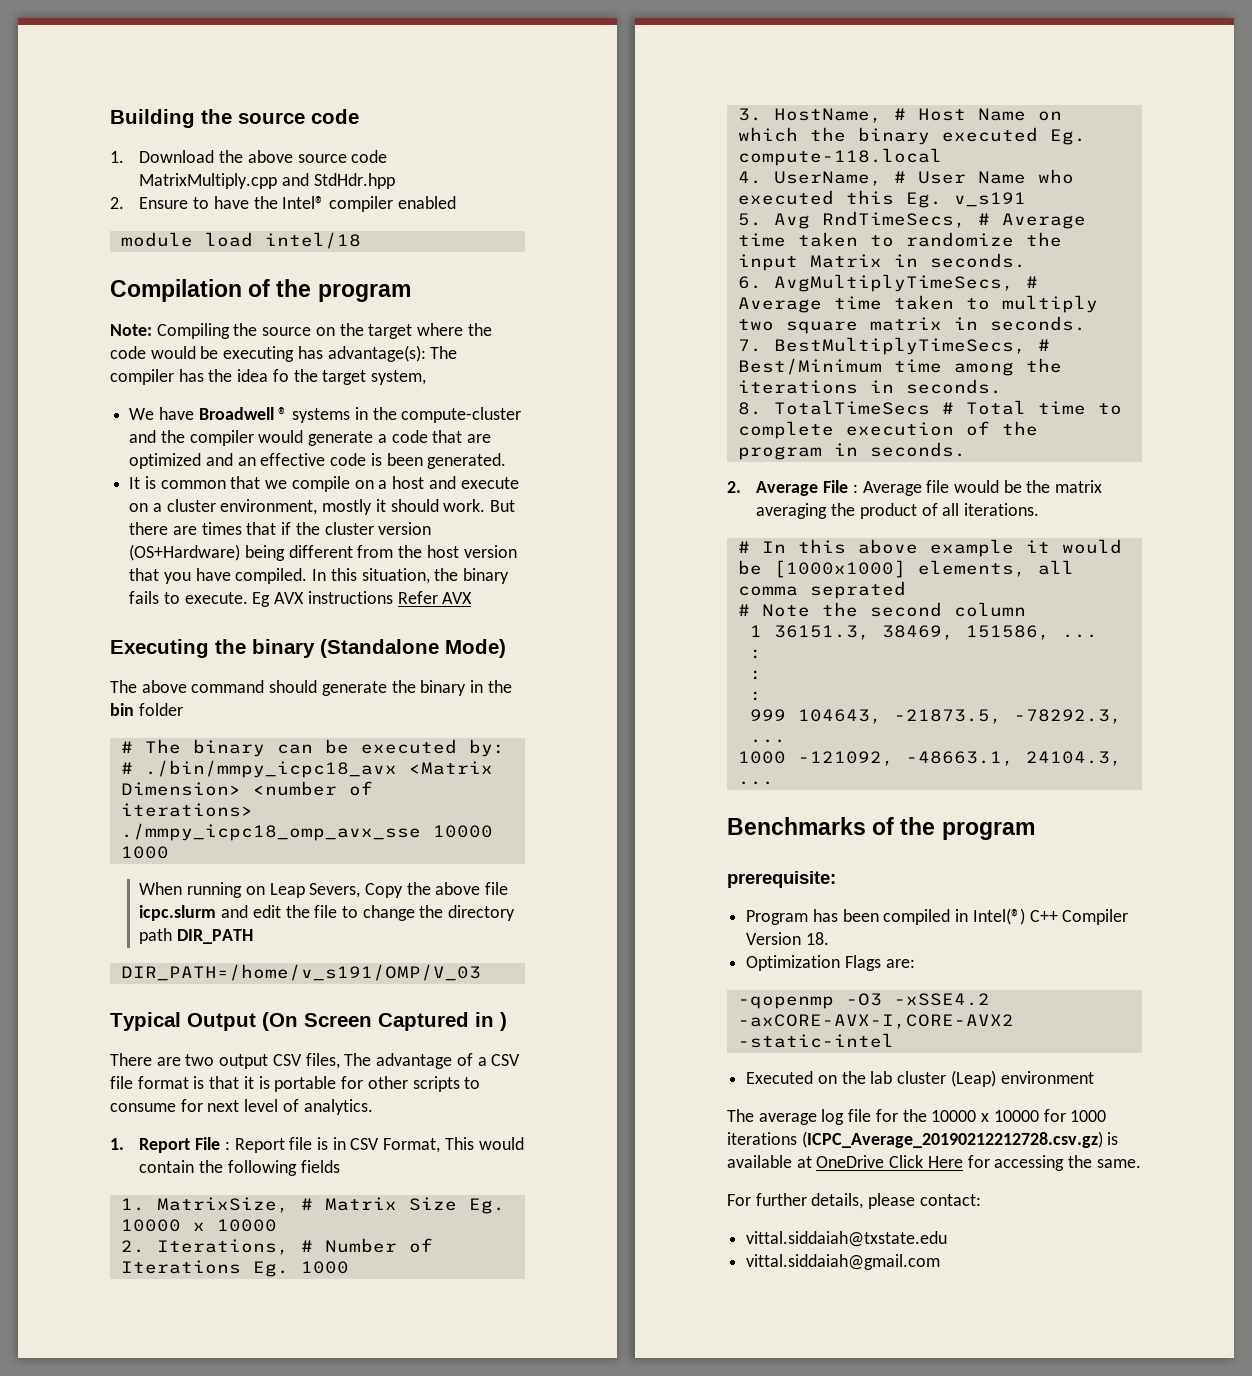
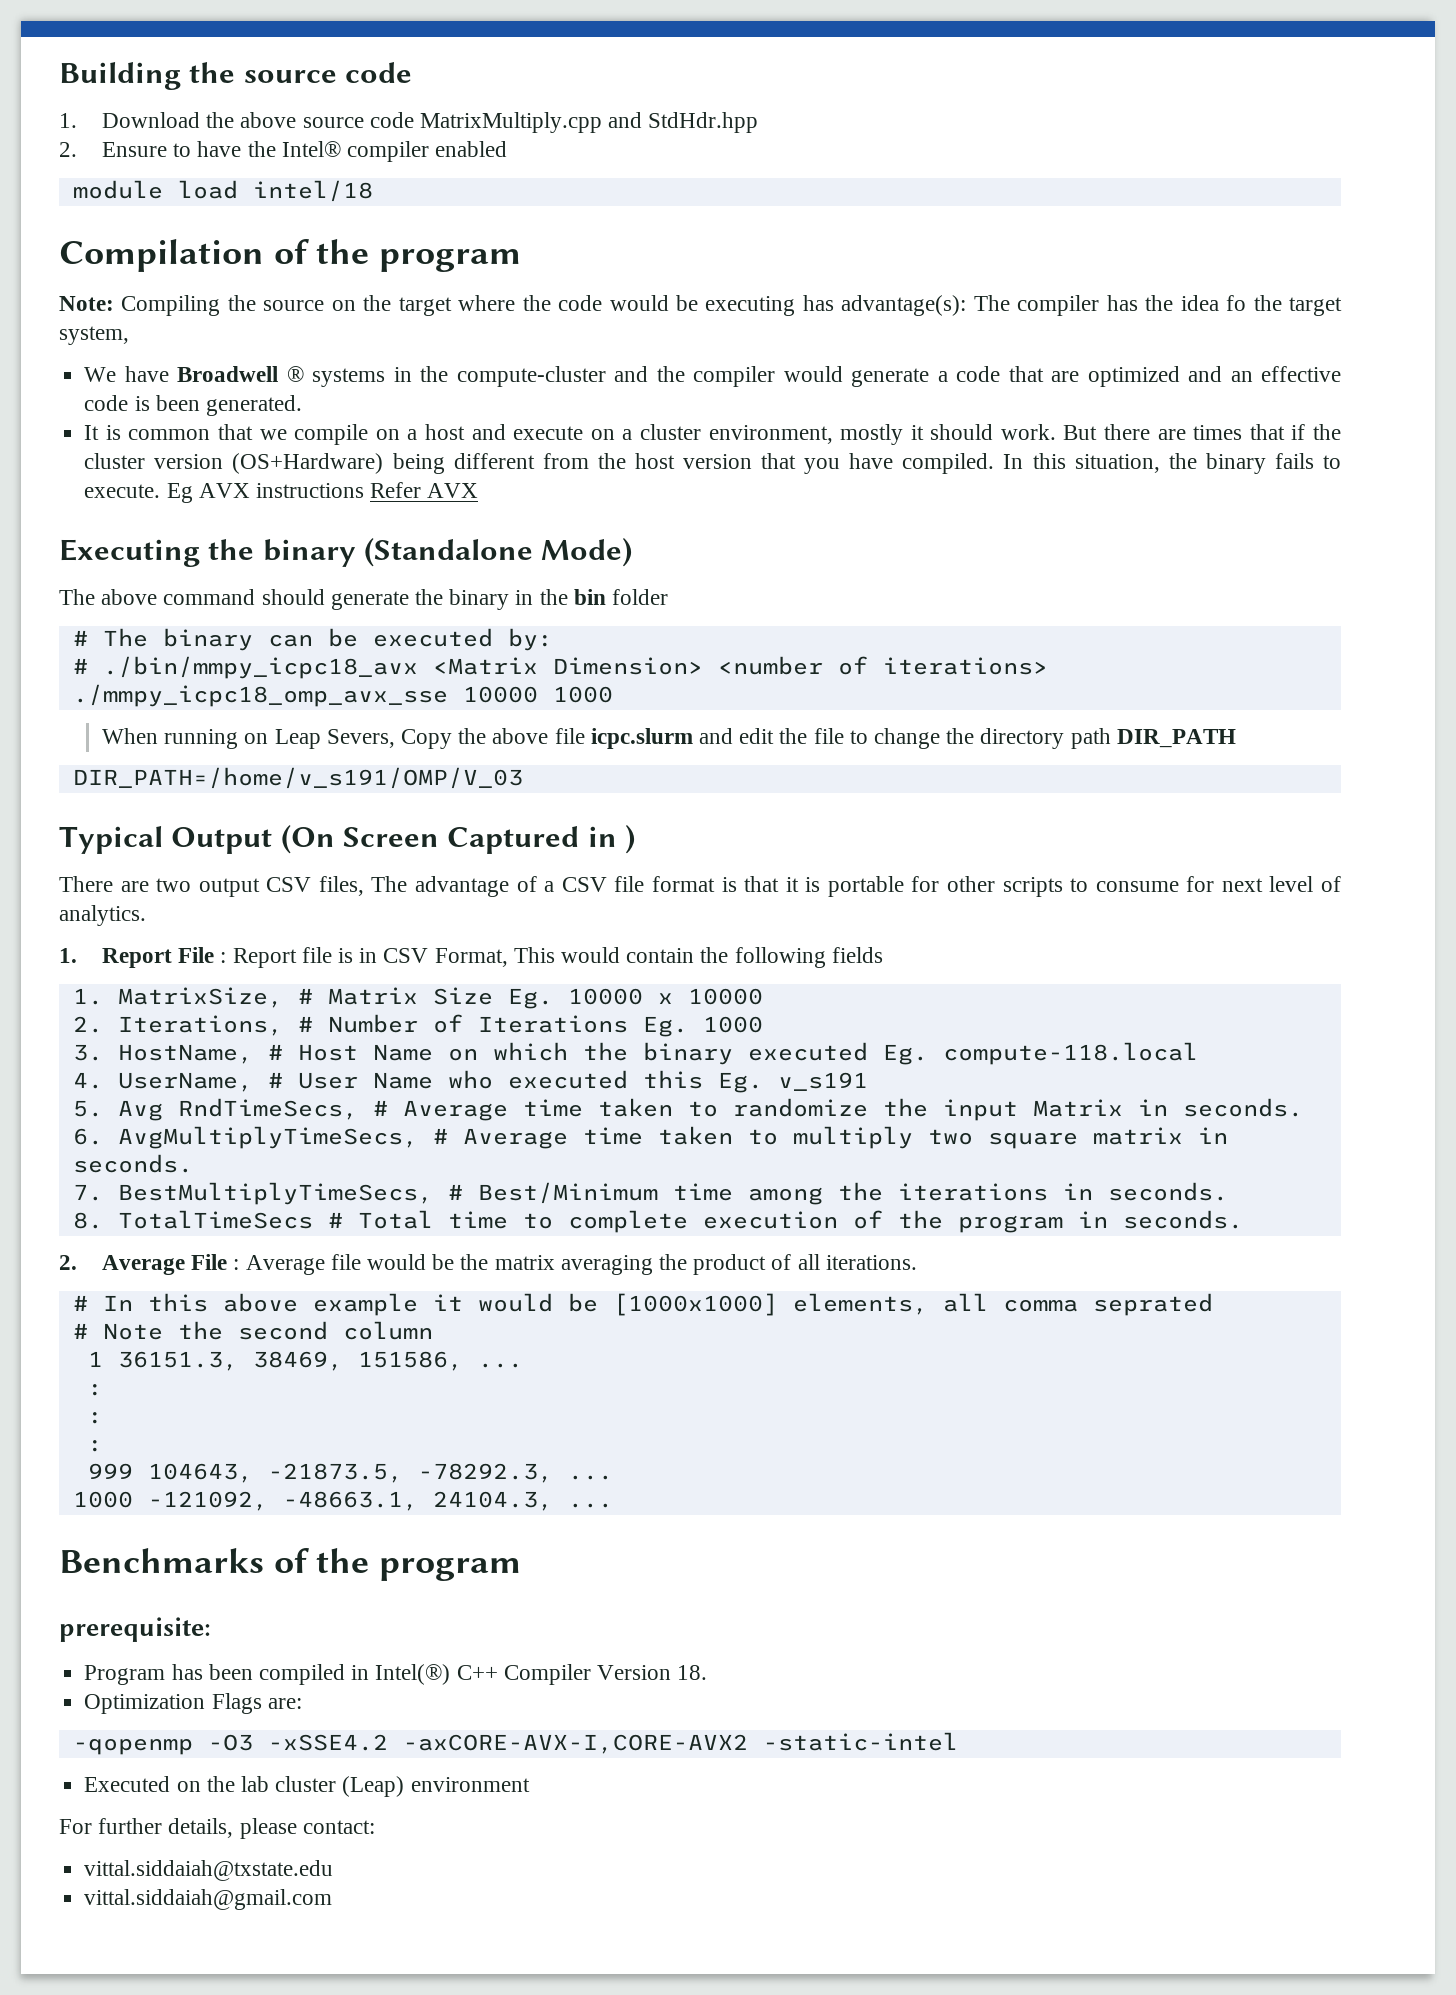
- The average log file for the 10000 x 10000 for 1000 iterations (ICPC_Average_20190212212728.csv.gz) is available at OneDrive Click Here for accessing the same.

